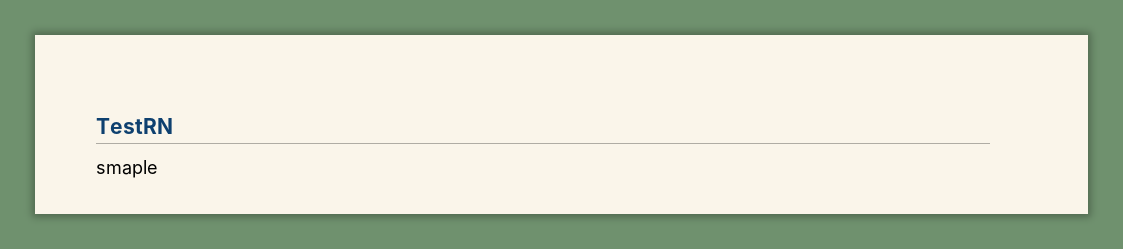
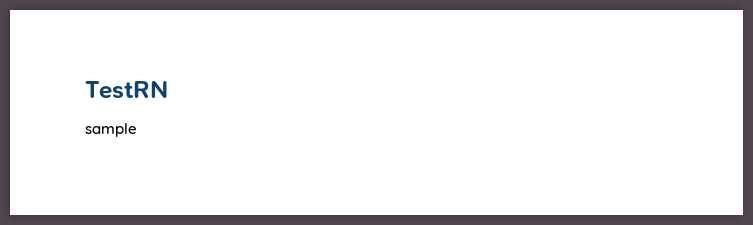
- smaple
+ sample

